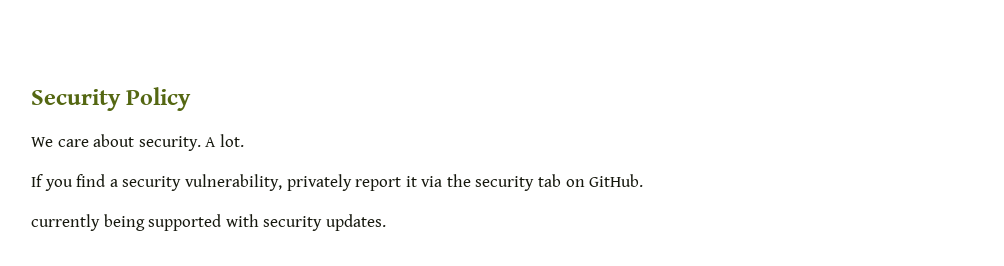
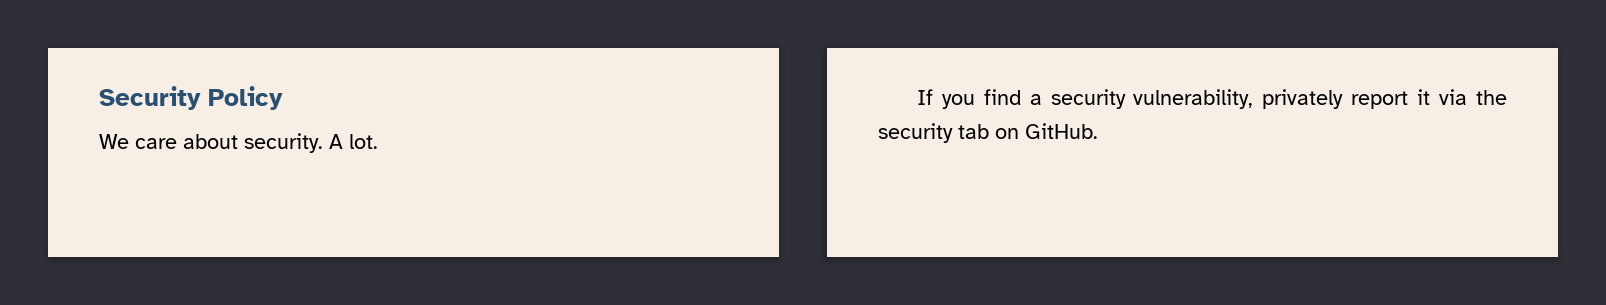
- currently being supported with security updates.

